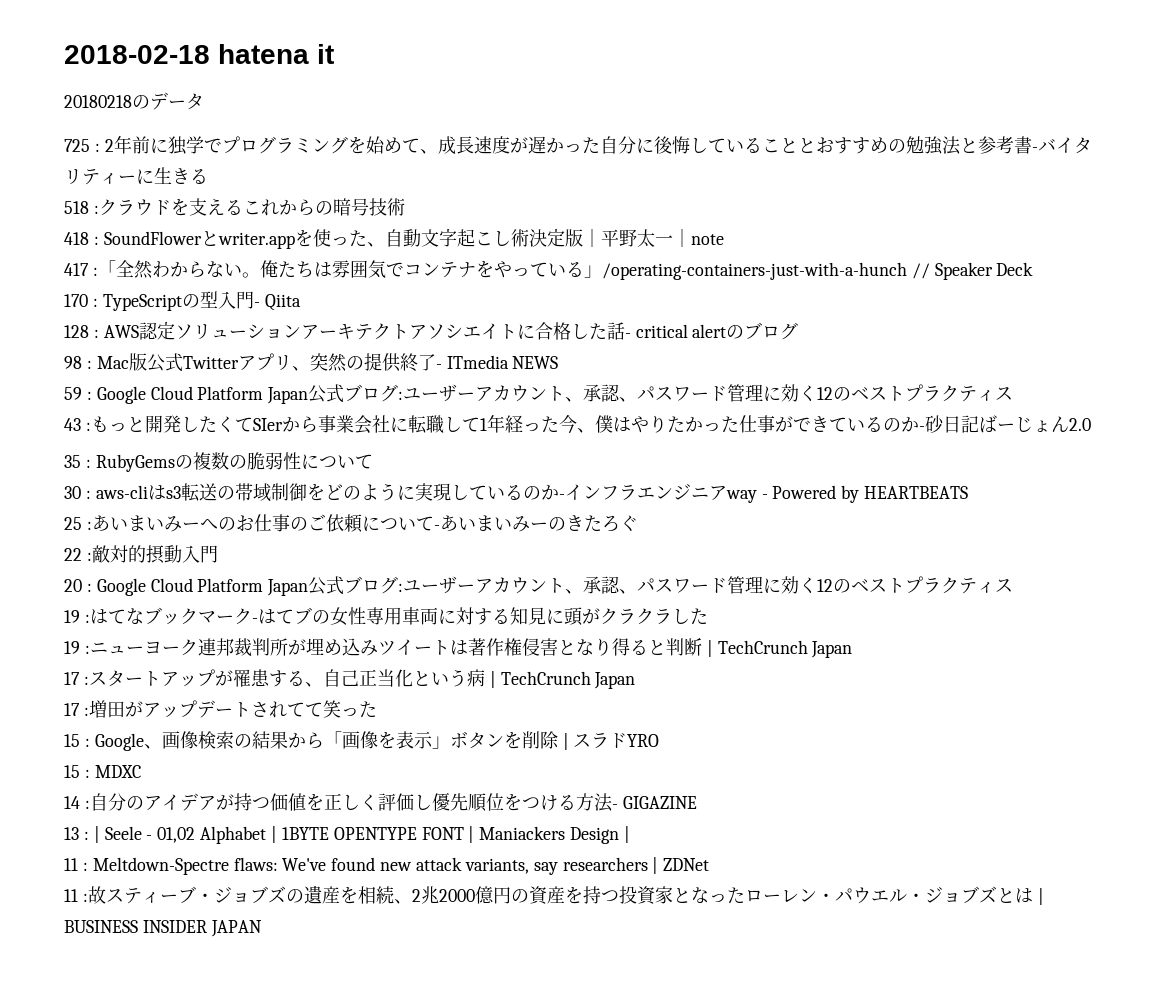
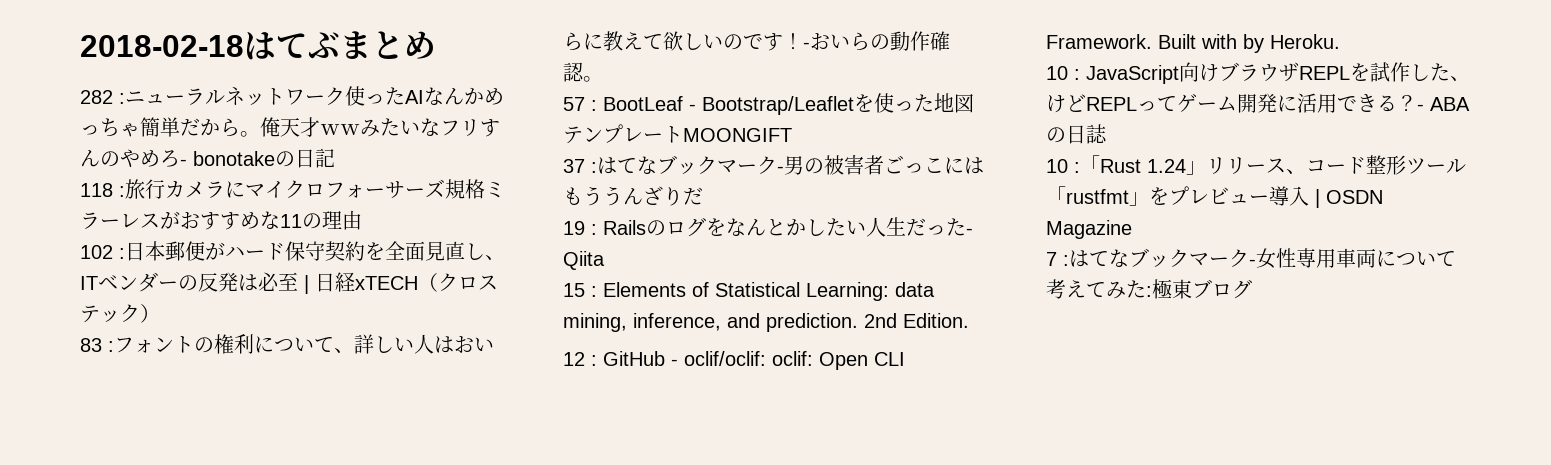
- 2018-02-18 hatena it
- 20180218のデータ
- 725 : 2年前に独学でプログラミングを始めて、成長速度が遅かった自分に後悔していることとおすすめの勉強法と参考書-バイタリティーに生きる
- 518 :クラウドを支えるこれからの暗号技術
- 418 : SoundFlowerとwriter.appを使った、自動文字起こし術決定版｜平野太一｜note
- 417 :「全然わからない。俺たちは雰囲気でコンテナをやっている」/operating-containers-just-with-a-hunch // Speaker Deck
- 170 : TypeScriptの型入門- Qiita
- 128 : AWS認定ソリューションアーキテクトアソシエイトに合格した話- critical alertのブログ
- 98 : Mac版公式Twitterアプリ、突然の提供終了- ITmedia NEWS
- 59 : Google Cloud Platform Japan公式ブログ:ユーザーアカウント、承認、パスワード管理に効く12のベストプラクティス
- 43 :もっと開発したくてSIerから事業会社に転職して1年経った今、僕はやりたかった仕事ができているのか-砂日記ばーじょん2.0
- 35 : RubyGemsの複数の脆弱性について
- 30 : aws-cliはs3転送の帯域制御をどのように実現しているのか-インフラエンジニアway - Powered by HEARTBEATS
- 25 :あいまいみーへのお仕事のご依頼について-あいまいみーのきたろぐ
- 22 :敵対的摂動入門
- 20 : Google Cloud Platform Japan公式ブログ:ユーザーアカウント、承認、パスワード管理に効く12のベストプラクティス
- 19 :はてなブックマーク-はてブの女性専用車両に対する知見に頭がクラクラした
- 19 :ニューヨーク連邦裁判所が埋め込みツイートは著作権侵害となり得ると判断 | TechCrunch Japan
- 17 :スタートアップが罹患する、自己正当化という病 | TechCrunch Japan
- 17 :増田がアップデートされてて笑った
- 15 : Google、画像検索の結果から「画像を表示」ボタンを削除 | スラドYRO
- 15 : MDXC
- 14 :自分のアイデアが持つ価値を正しく評価し優先順位をつける方法- GIGAZINE
- 13 : | Seele - 01,02 Alphabet | 1BYTE OPENTYPE FONT | Maniackers Design |
- 11 : Meltdown-Spectre flaws: We've found new attack variants, say researchers | ZDNet
- 11 :故スティーブ・ジョブズの遺産を相続、2兆2000億円の資産を持つ投資家となったローレン・パウエル・ジョブズとは | BUSINESS INSIDER JAPAN
+ 2018-02-18はてぶまとめ
+ 282 :ニューラルネットワーク使ったAIなんかめっちゃ簡単だから。俺天才ｗｗみたいなフリすんのやめろ- bonotakeの日記
+ 118 :旅行カメラにマイクロフォーサーズ規格ミラーレスがおすすめな11の理由
+ 102 :日本郵便がハード保守契約を全面見直し、ITベンダーの反発は必至 | 日経xTECH（クロステック）
+ 83 :フォントの権利について、詳しい人はおいらに教えて欲しいのです！-おいらの動作確認。
+ 57 : BootLeaf - Bootstrap/Leafletを使った地図テンプレートMOONGIFT
+ 37 :はてなブックマーク-男の被害者ごっこにはもううんざりだ
+ 19 : Railsのログをなんとかしたい人生だった- Qiita
+ 15 : Elements of Statistical Learning: data mining, inference, and prediction. 2nd Edition.
+ 12 : GitHub - oclif/oclif: oclif: Open CLI Framework. Built with by Heroku.
+ 10 : JavaScript向けブラウザREPLを試作した、けどREPLってゲーム開発に活用できる？- ABAの日誌
+ 10 :「Rust 1.24」リリース、コード整形ツール「rustfmt」をプレビュー導入 | OSDN Magazine
+ 7 :はてなブックマーク-女性専用車両について考えてみた:極東ブログ

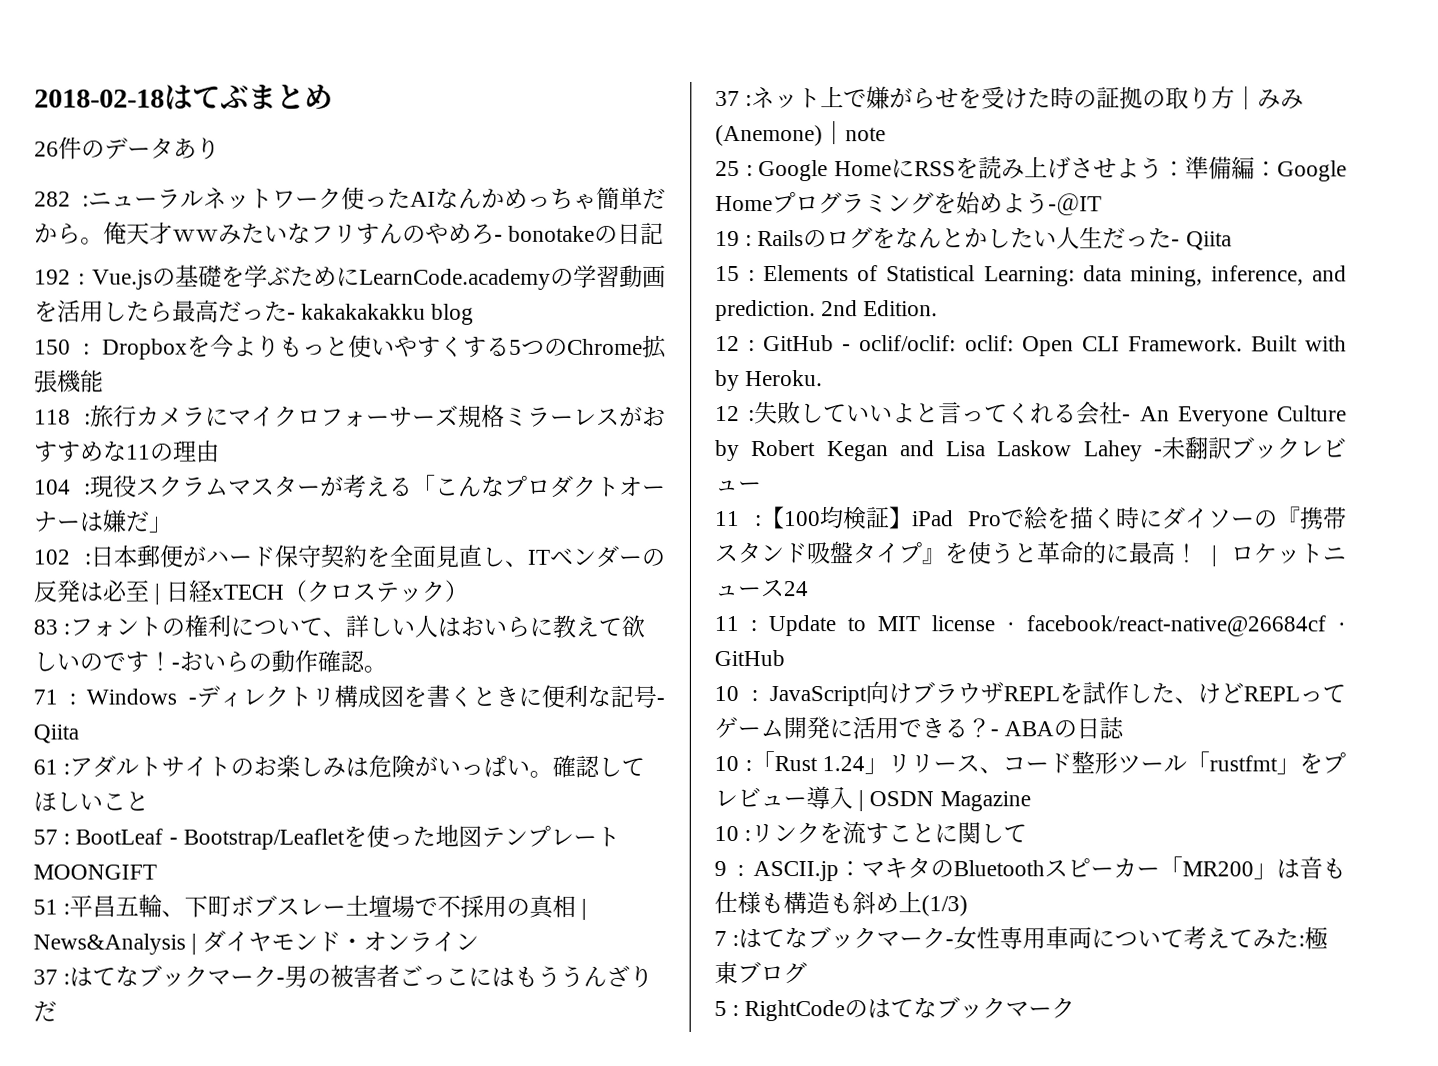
+ 26件のデータあり
+ 192 : Vue.jsの基礎を学ぶためにLearnCode.academyの学習動画を活用したら最高だった- kakakakakku blog
+ 150 : Dropboxを今よりもっと使いやすくする5つのChrome拡張機能
+ 104 :現役スクラムマスターが考える「こんなプロダクトオーナーは嫌だ」
+ 71 : Windows -ディレクトリ構成図を書くときに便利な記号- Qiita
+ 61 :アダルトサイトのお楽しみは危険がいっぱい。確認してほしいこと
+ 51 :平昌五輪、下町ボブスレー土壇場で不採用の真相 | News&Analysis | ダイヤモンド・オンライン
+ 37 :ネット上で嫌がらせを受けた時の証拠の取り方｜みみ(Anemone)｜note
+ 25 : Google HomeにRSSを読み上げさせよう：準備編：Google Homeプログラミングを始めよう-＠IT
+ 12 :失敗していいよと言ってくれる会社- An Everyone Culture by Robert Kegan and Lisa Laskow Lahey -未翻訳ブックレビュー
+ 11 :【100均検証】iPad Proで絵を描く時にダイソーの『携帯スタンド吸盤タイプ』を使うと革命的に最高！ | ロケットニュース24
+ 11 : Update to MIT license · facebook/react-native@26684cf · GitHub
+ 10 :リンクを流すことに関して
+ 9 : ASCII.jp：マキタのBluetoothスピーカー「MR200」は音も仕様も構造も斜め上(1/3)
+ 5 : RightCodeのはてなブックマーク

